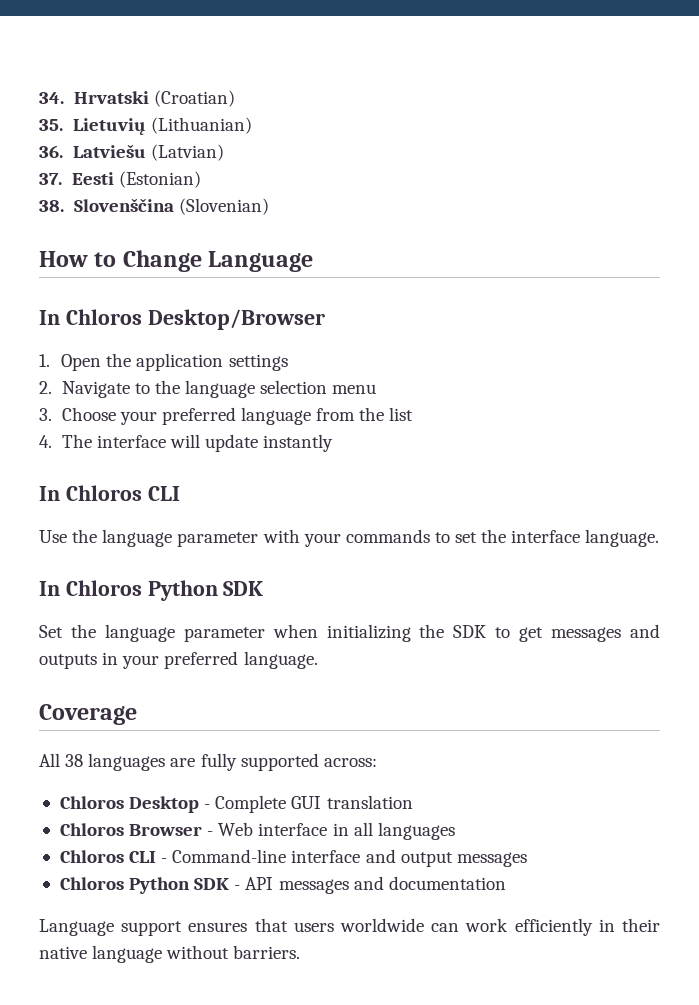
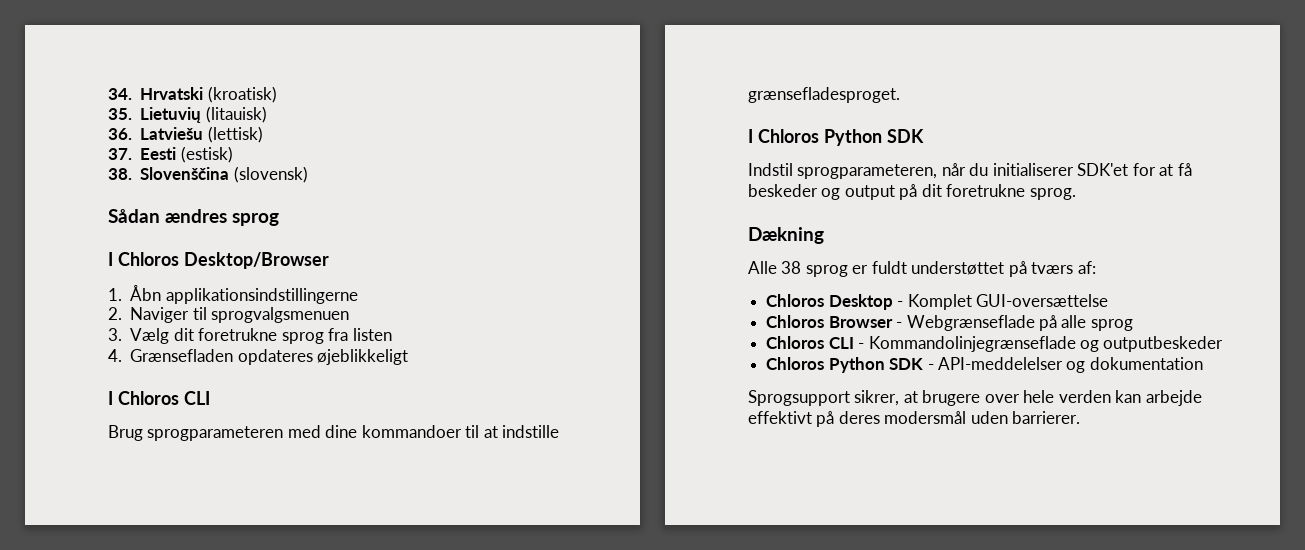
- 34. Hrvatski (Croatian)
+ 34. Hrvatski (kroatisk)
- 35. Lietuvių (Lithuanian)
+ 35. Lietuvių (litauisk)
- 36. Latviešu (Latvian)
+ 36. Latviešu (lettisk)
- 37. Eesti (Estonian)
+ 37. Eesti (estisk)
- 38. Slovenščina (Slovenian)
- How to Change Language
- In Chloros Desktop/Browser
- 1. Open the application settings
- 2. Navigate to the language selection menu
- 3. Choose your preferred language from the list
- 4. The interface will update instantly
- In Chloros CLI
- Use the language parameter with your commands to set the interface language.
- In Chloros Python SDK
- Set the language parameter when initializing the SDK to get messages and outputs in your preferred language.
- Coverage
- All 38 languages are fully supported across:
+ 38. Slovenščina (slovensk)
+ Sådan ændres sprog
+ I Chloros Desktop/Browser
+ 1. Åbn applikationsindstillingerne
+ 2. Naviger til sprogvalgsmenuen
+ 3. Vælg dit foretrukne sprog fra listen
+ 4. Grænsefladen opdateres øjeblikkeligt
+ I Chloros CLI
+ Brug sprogparameteren med dine kommandoer til at indstille grænsefladesproget.
+ I Chloros Python SDK
+ Indstil sprogparameteren, når du initialiserer SDK'et for at få beskeder og output på dit foretrukne sprog.
+ Dækning
+ Alle 38 sprog er fuldt understøttet på tværs af:
- Chloros Desktop - Complete GUI translation
+ Chloros Desktop - Komplet GUI-oversættelse
- Chloros Browser - Web interface in all languages
- Chloros CLI - Command-line interface and output messages
- Chloros Python SDK - API messages and documentation
- Language support ensures that users worldwide can work efficiently in their native language without barriers.
+ Chloros Browser - Webgrænseflade på alle sprog
+ Chloros CLI - Kommandolinjegrænseflade og outputbeskeder
+ Chloros Python SDK - API-meddelelser og dokumentation
+ Sprogsupport sikrer, at brugere over hele verden kan arbejde effektivt på deres modersmål uden barrierer.

